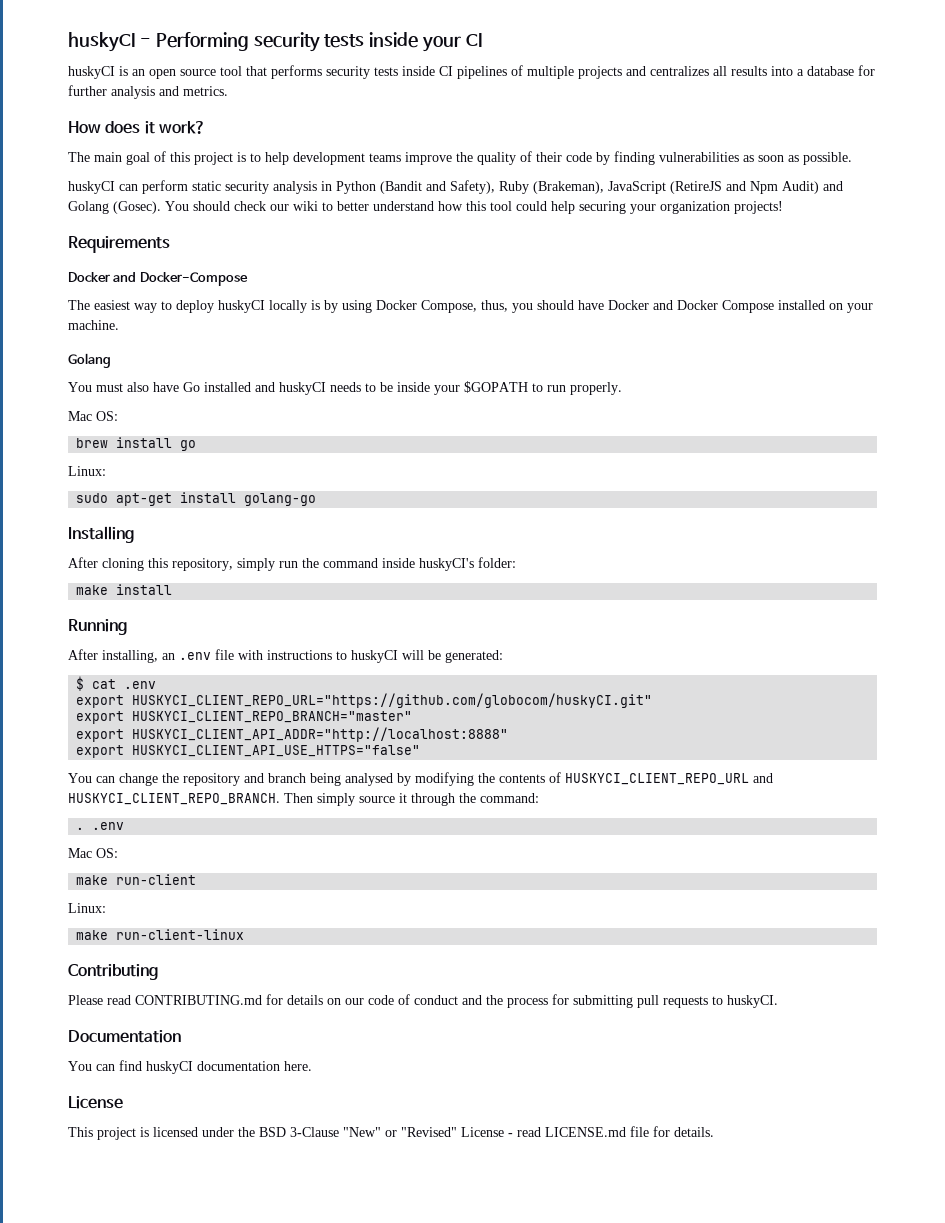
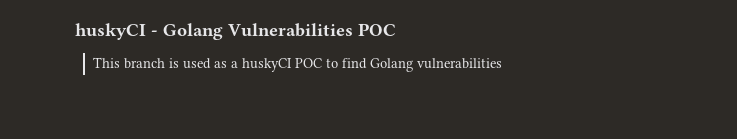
- huskyCI - Performing security tests inside your CI
- huskyCI is an open source tool that performs security tests inside CI pipelines of multiple projects and centralizes all results into a database for further analysis and metrics.
- How does it work?
- The main goal of this project is to help development teams improve the quality of their code by finding vulnerabilities as soon as possible.
- huskyCI can perform static security analysis in Python (Bandit and Safety), Ruby (Brakeman), JavaScript (RetireJS and Npm Audit) and Golang (Gosec). You should check our wiki to better understand how this tool could help securing your organization projects!
- Requirements
- Docker and Docker-Compose
- The easiest way to deploy huskyCI locally is by using Docker Compose, thus, you should have Docker and Docker Compose installed on your machine.
- Golang
- You must also have Go installed and huskyCI needs to be inside your $GOPATH to run properly.
- Mac OS:
- brew install go
- Linux:
- sudo apt-get install golang-go
- Installing
- After cloning this repository, simply run the command inside huskyCI's folder:
- make install
- Running
- After installing, an .env file with instructions to huskyCI will be generated:
- $ cat .env
- export HUSKYCI_CLIENT_REPO_URL="https://github.com/globocom/huskyCI.git"
- export HUSKYCI_CLIENT_REPO_BRANCH="master"
- export HUSKYCI_CLIENT_API_ADDR="http://localhost:8888"
- export HUSKYCI_CLIENT_API_USE_HTTPS="false"
- You can change the repository and branch being analysed by modifying the contents of HUSKYCI_CLIENT_REPO_URL and HUSKYCI_CLIENT_REPO_BRANCH. Then simply source it through the command:
- . .env
- Mac OS:
- make run-client
- Linux:
- make run-client-linux
- Contributing
- Please read CONTRIBUTING.md for details on our code of conduct and the process for submitting pull requests to huskyCI.
- Documentation
- You can find huskyCI documentation here.
- License
- This project is licensed under the BSD 3-Clause "New" or "Revised" License - read LICENSE.md file for details.
+ huskyCI - Golang Vulnerabilities POC
+ This branch is used as a huskyCI POC to find Golang vulnerabilities

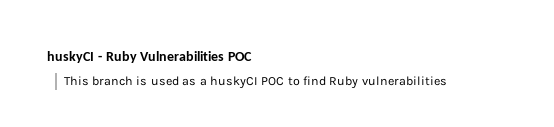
- huskyCI - Golang Vulnerabilities POC
+ huskyCI - Ruby Vulnerabilities POC
- This branch is used as a huskyCI POC to find Golang vulnerabilities
+ This branch is used as a huskyCI POC to find Ruby vulnerabilities

